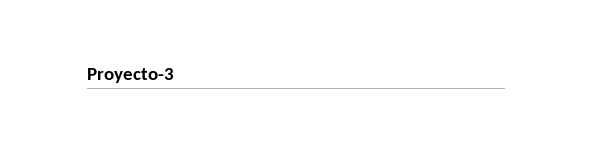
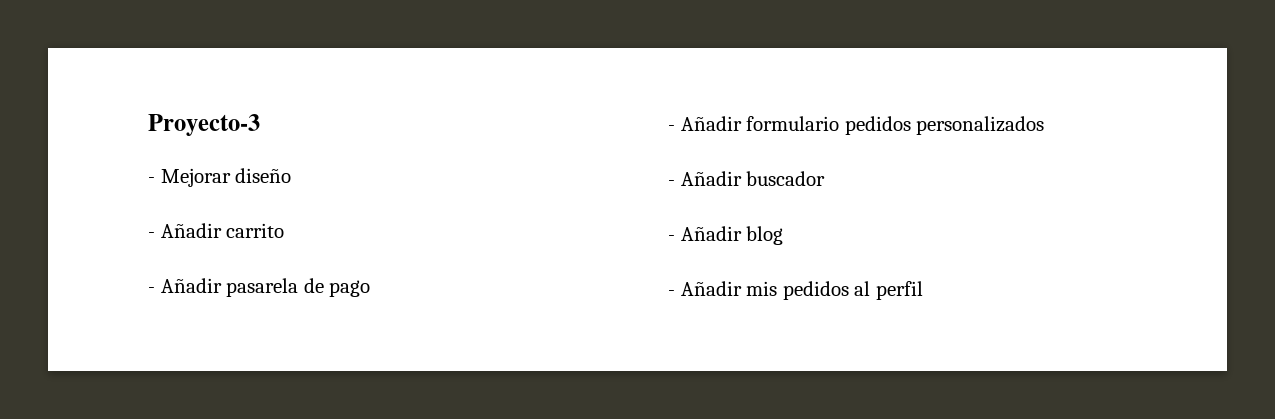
+ - Mejorar diseño
+ - Añadir carrito
+ - Añadir pasarela de pago
+ - Añadir formulario pedidos personalizados
+ - Añadir buscador
+ - Añadir blog
+ - Añadir mis pedidos al perfil

